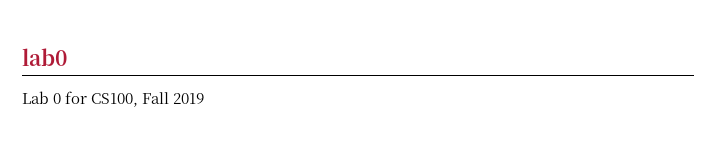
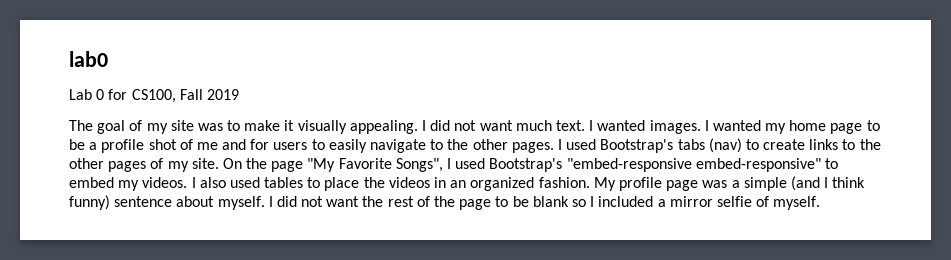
+ The goal of my site was to make it visually appealing. I did not want much text. I wanted images. I wanted my home page to be a profile shot of me and for users to easily navigate to the other pages. I used Bootstrap's tabs (nav) to create links to the other pages of my site. On the page "My Favorite Songs", I used Bootstrap's "embed-responsive embed-responsive" to embed my videos. I also used tables to place the videos in an organized fashion. My profile page was a simple (and I think funny) sentence about myself. I did not want the rest of the page to be blank so I included a mirror selfie of myself.

